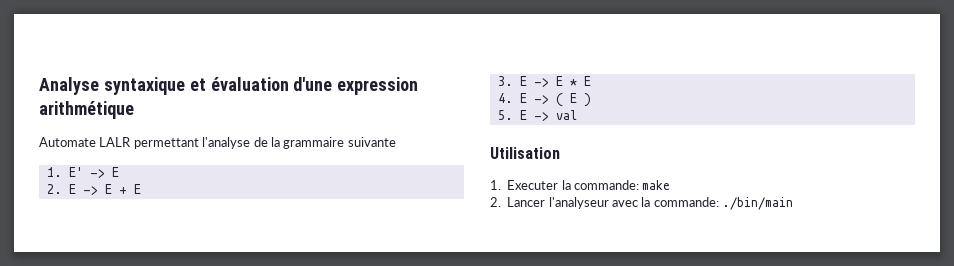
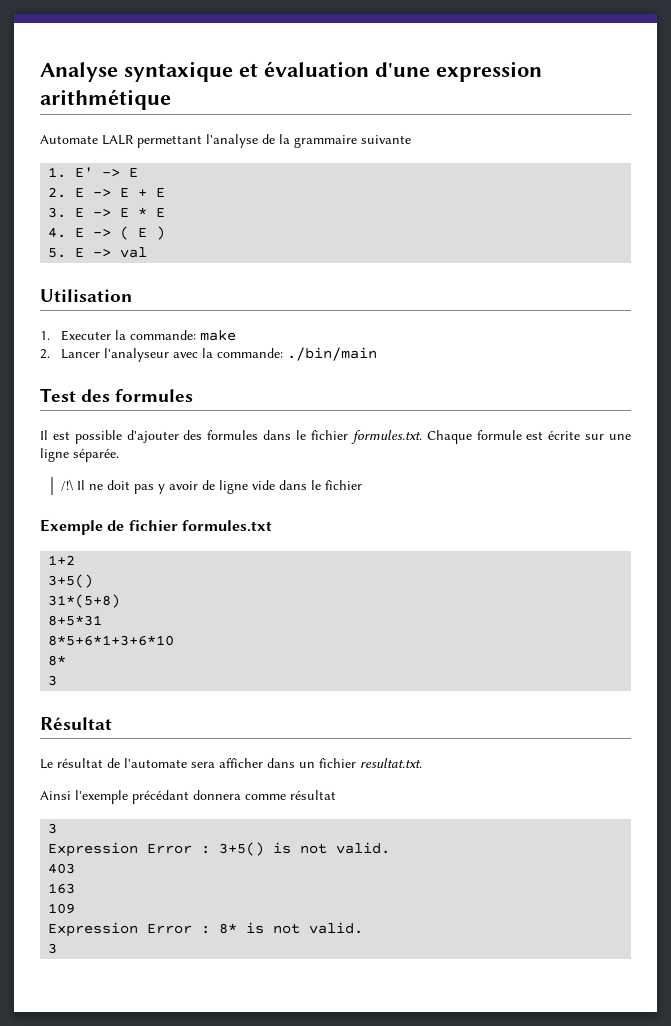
+ Test des formules
+ Il est possible d'ajouter des formules dans le fichier formules.txt. Chaque formule est écrite sur une ligne séparée.
+ /!\ Il ne doit pas y avoir de ligne vide dans le fichier
+ Exemple de fichier formules.txt
+ 1+2
+ 3+5()
+ 31*(5+8)
+ 8+5*31
+ 8*5+6*1+3+6*10
+ 8*
+ 3
+ Résultat
+ Le résultat de l'automate sera afficher dans un fichier resultat.txt.
+ Ainsi l'exemple précédant donnera comme résultat
+ 3
+ Expression Error : 3+5() is not valid.
+ 403
+ 163
+ 109
+ Expression Error : 8* is not valid.
+ 3

